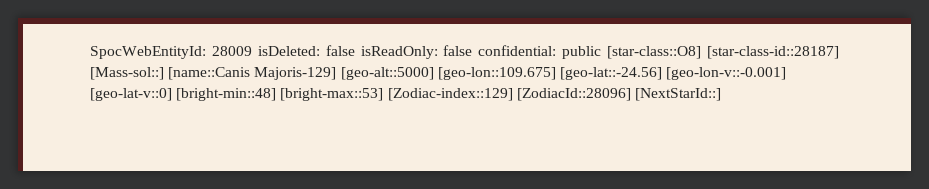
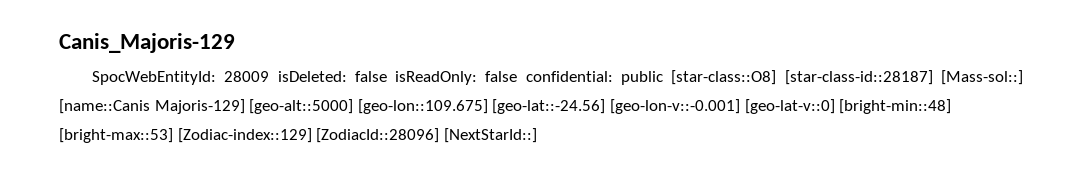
+ Canis_Majoris-129

